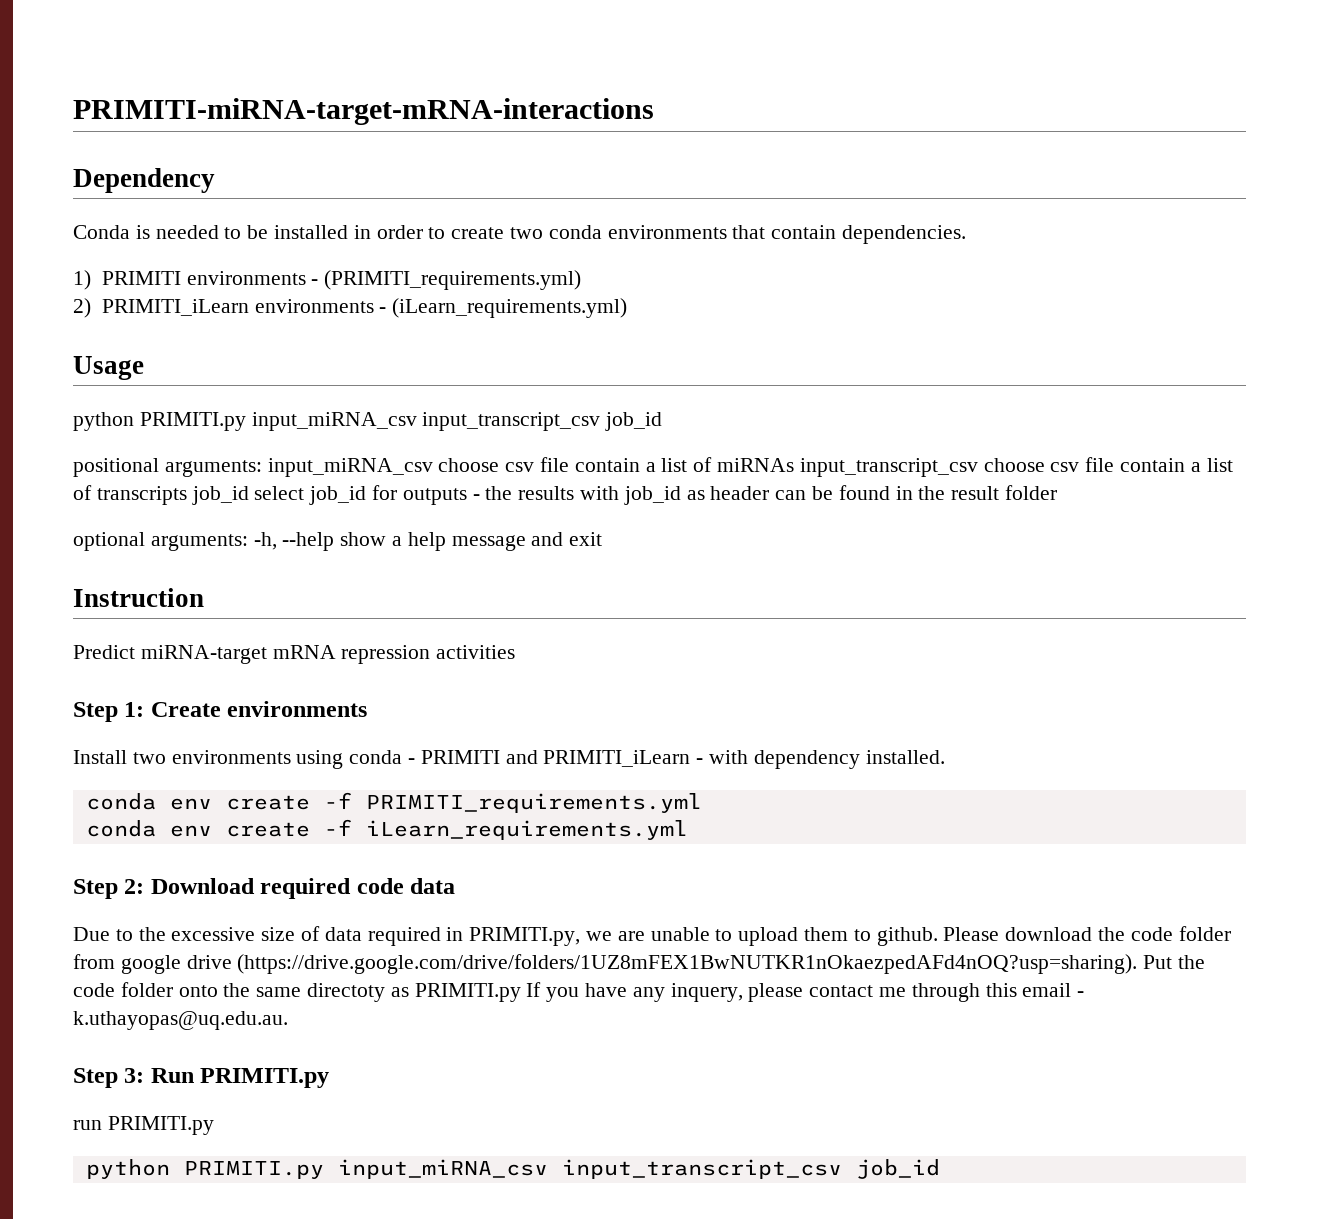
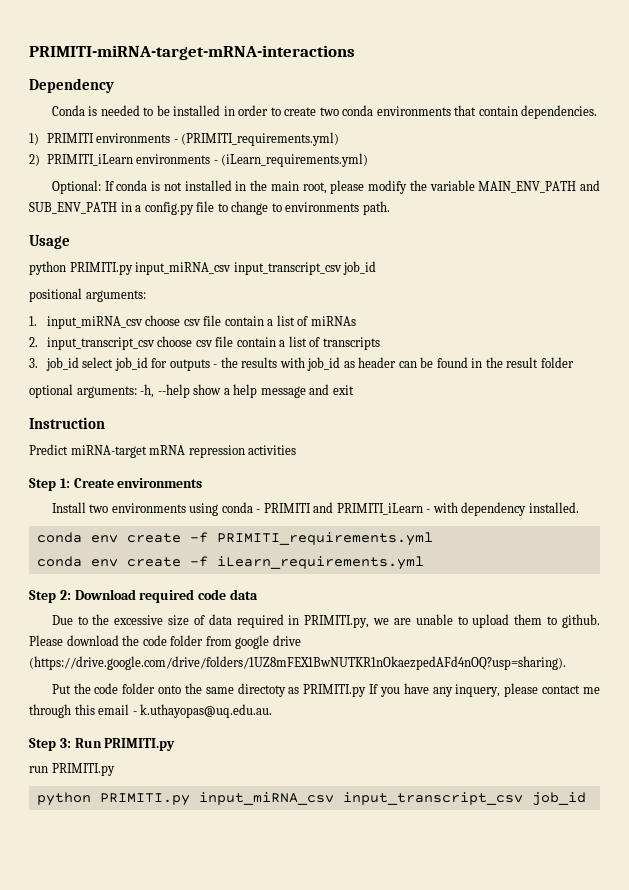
+ Optional: If conda is not installed in the main root, please modify the variable MAIN_ENV_PATH and SUB_ENV_PATH in a config.py file to change to environments path.
- positional arguments: input_miRNA_csv choose csv file contain a list of miRNAs input_transcript_csv choose csv file contain a list of transcripts job_id select job_id for outputs - the results with job_id as header can be found in the result folder
+ positional arguments:
+ 1. input_miRNA_csv choose csv file contain a list of miRNAs
+ 2. input_transcript_csv choose csv file contain a list of transcripts
+ 3. job_id select job_id for outputs - the results with job_id as header can be found in the result folder
- Please download the code folder from google drive (https://drive.google.com/drive/folders/1UZ8mFEX1BwNUTKR1nOkaezpedAFd4nOQ?usp=sharing). Put the code folder onto the same directoty as PRIMITI.py If you have any inquery, please contact me through this email - k.uthayopas@uq.edu.au.
+ Please download the code folder from google drive (https://drive.google.com/drive/folders/1UZ8mFEX1BwNUTKR1nOkaezpedAFd4nOQ?usp=sharing).
+ Put the code folder onto the same directoty as PRIMITI.py If you have any inquery, please contact me through this email - k.uthayopas@uq.edu.au.

